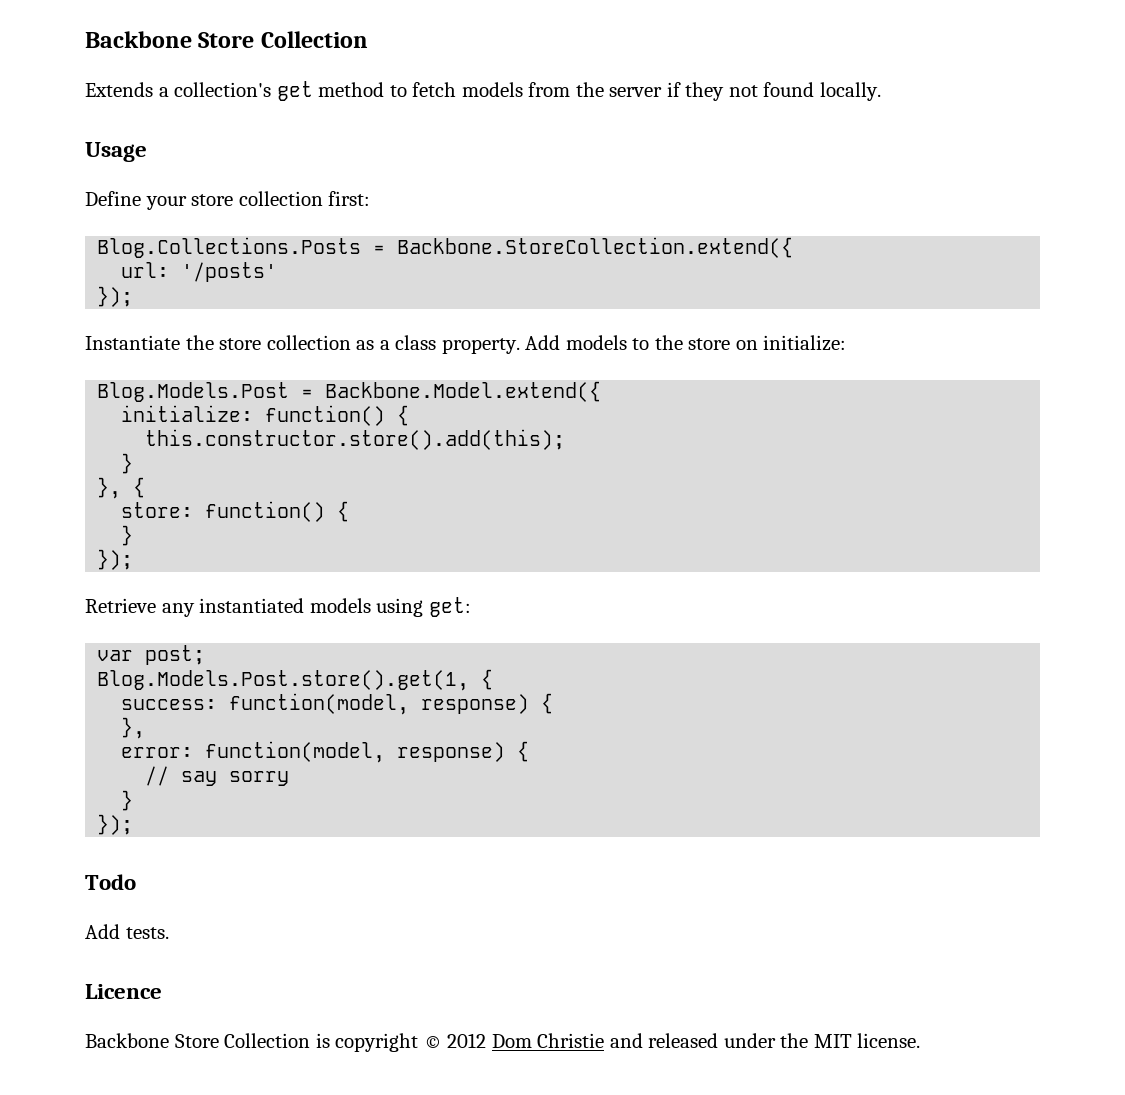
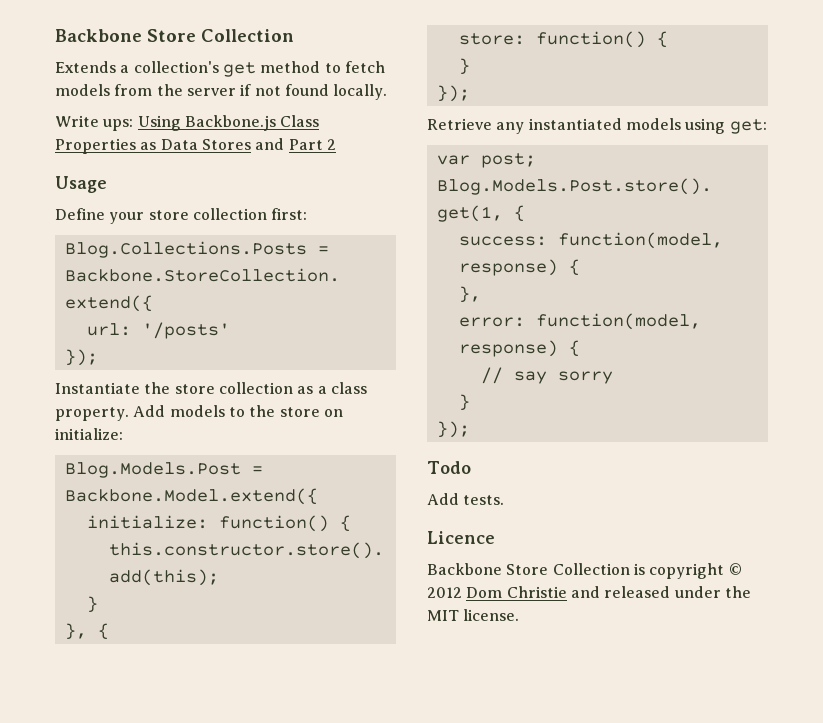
- Extends a collection's get method to fetch models from the server if they not found locally.
+ Extends a collection's get method to fetch models from the server if not found locally.
+ Write ups: Using Backbone.js Class Properties as Data Stores and Part 2

